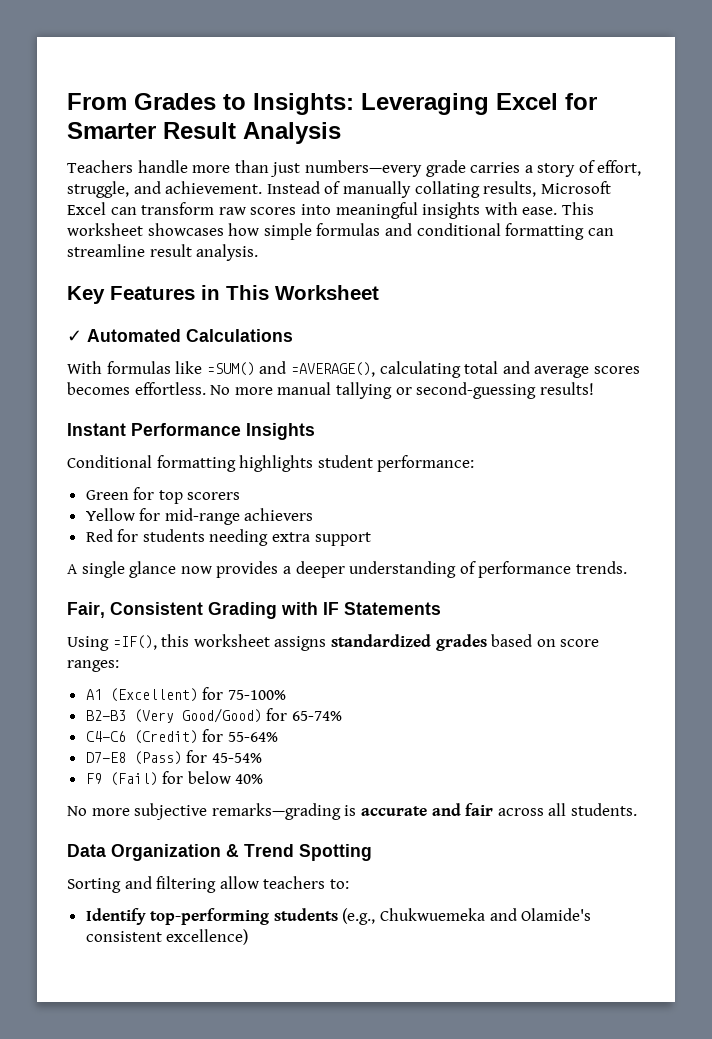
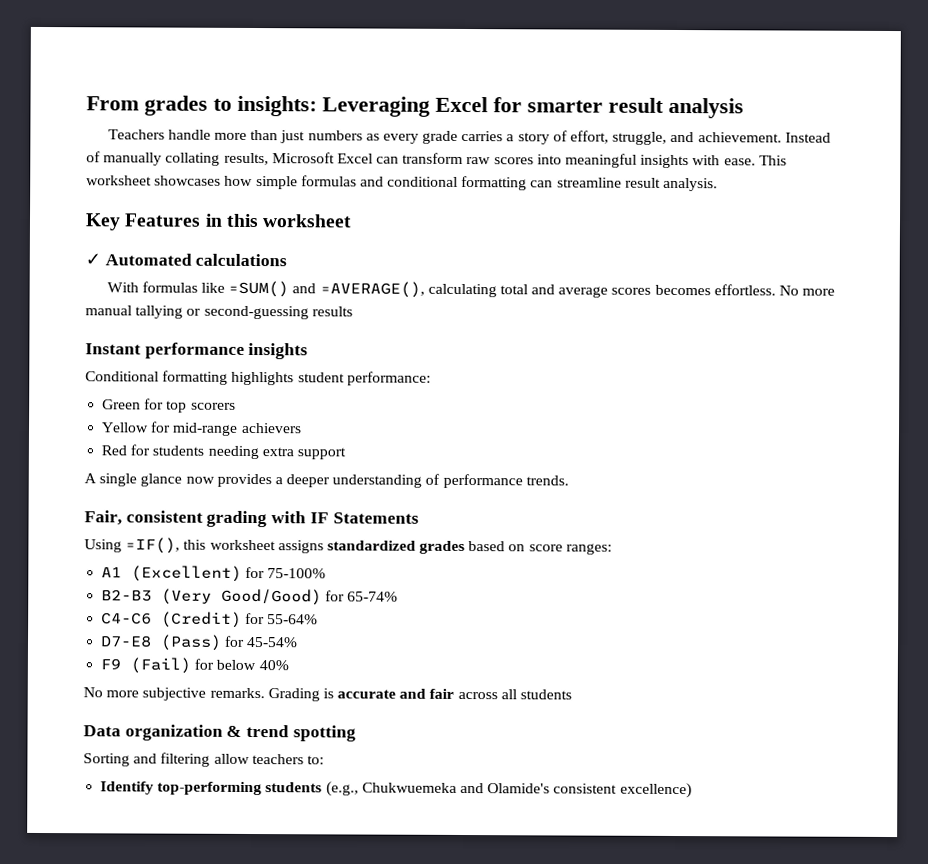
- From Grades to Insights: Leveraging Excel for Smarter Result Analysis
+ From grades to insights: Leveraging Excel for smarter result analysis
- Teachers handle more than just numbers—every grade carries a story of effort, struggle, and achievement.
+ Teachers handle more than just numbers as every grade carries a story of effort, struggle, and achievement.
- Key Features in This Worksheet
+ Key Features in this worksheet
- ✓ Automated Calculations
+ ✓ Automated calculations
- No more manual tallying or second-guessing results!
+ No more manual tallying or second-guessing results
- Instant Performance Insights
+ Instant performance insights
- Fair, Consistent Grading with IF Statements
+ Fair, consistent grading with IF Statements
- No more subjective remarks—grading is accurate and fair across all students.
+ No more subjective remarks. Grading is accurate and fair across all students
- Data Organization & Trend Spotting
+ Data organization & trend spotting

